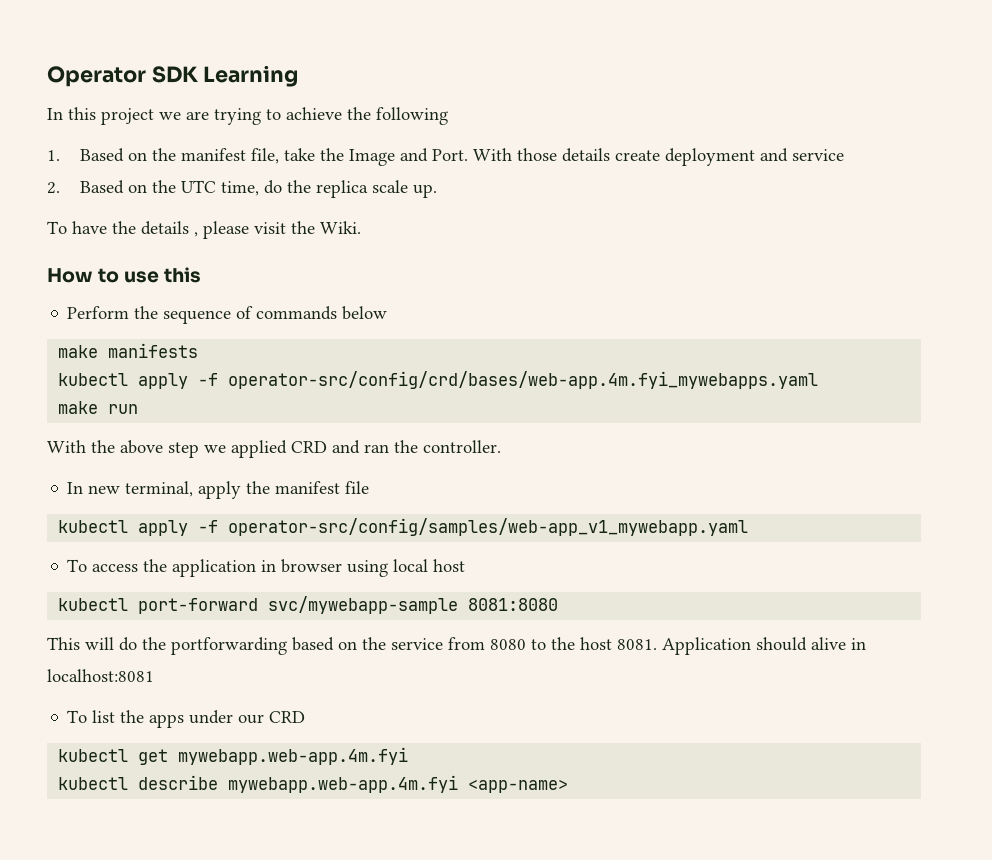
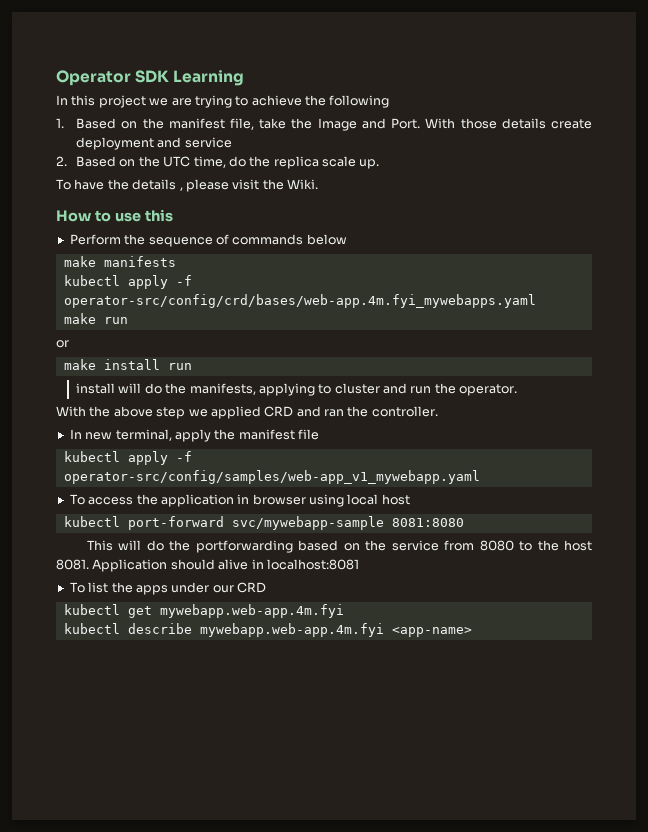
+ or
+ make install run
+ install will do the manifests, applying to cluster and run the operator.

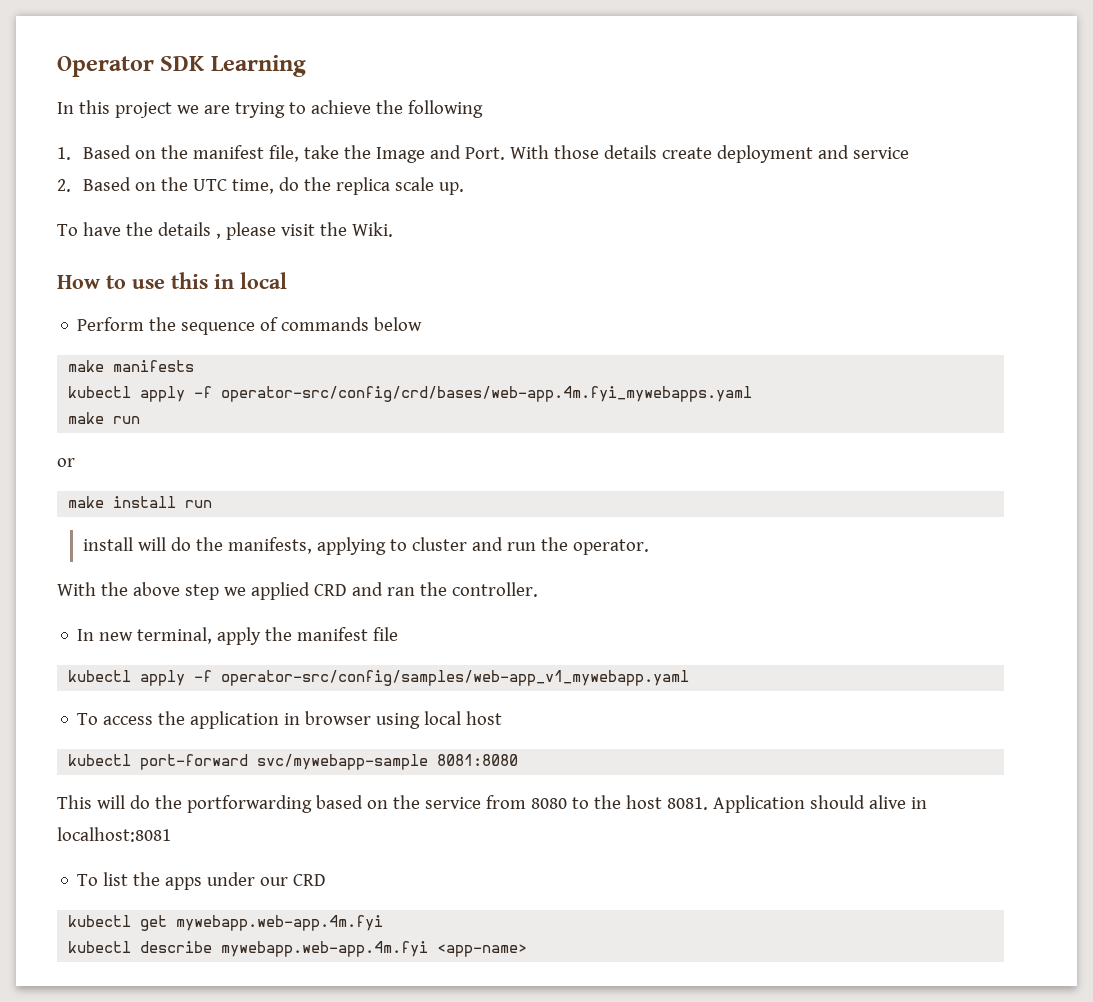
- How to use this
+ How to use this in local

